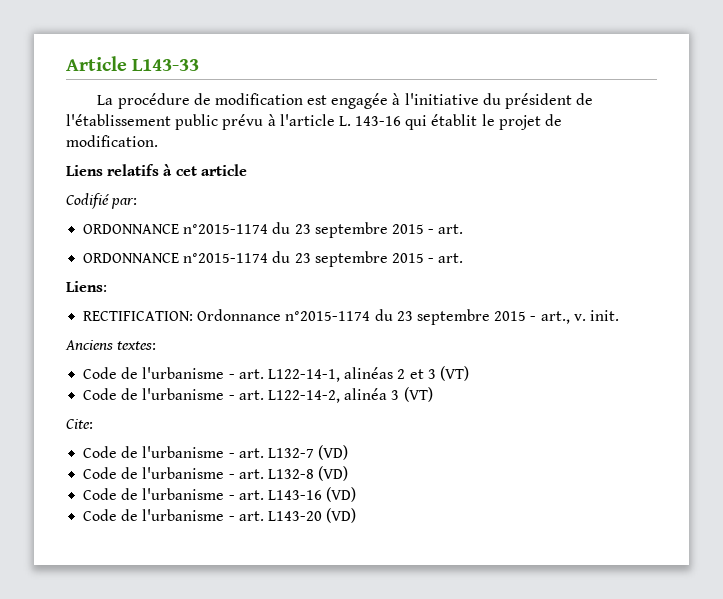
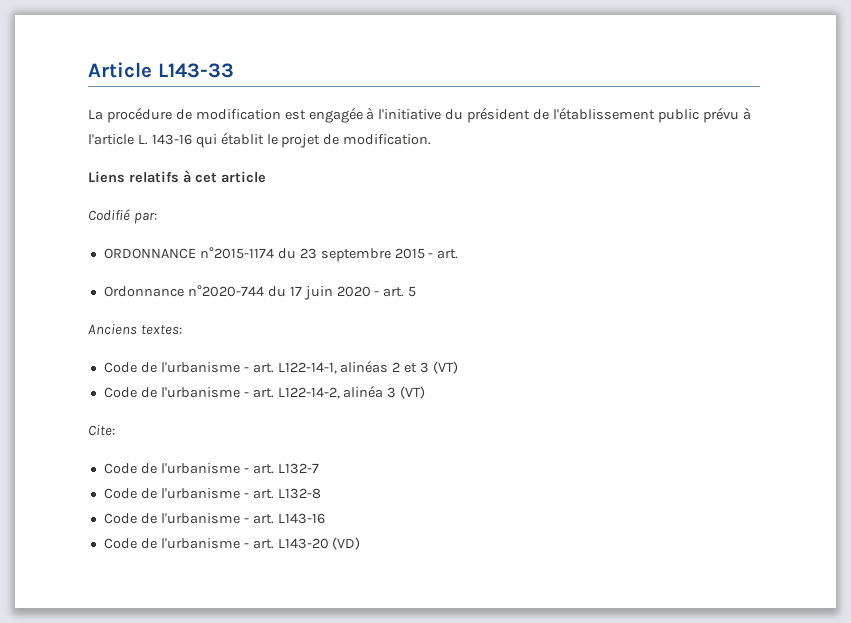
  Codifié par:
  ORDONNANCE n°2015-1174 du 23 septembre 2015 - art.
- ORDONNANCE n°2015-1174 du 23 septembre 2015 - art.
- Liens:
- RECTIFICATION: Ordonnance n°2015-1174 du 23 septembre 2015 - art., v. init.
+ Ordonnance n°2020-744 du 17 juin 2020 - art. 5
- Code de l'urbanisme - art. L132-7 (VD)
+ Code de l'urbanisme - art. L132-7
- Code de l'urbanisme - art. L132-8 (VD)
+ Code de l'urbanisme - art. L132-8
- Code de l'urbanisme - art. L143-16 (VD)
+ Code de l'urbanisme - art. L143-16

